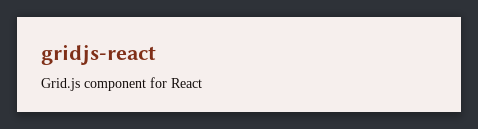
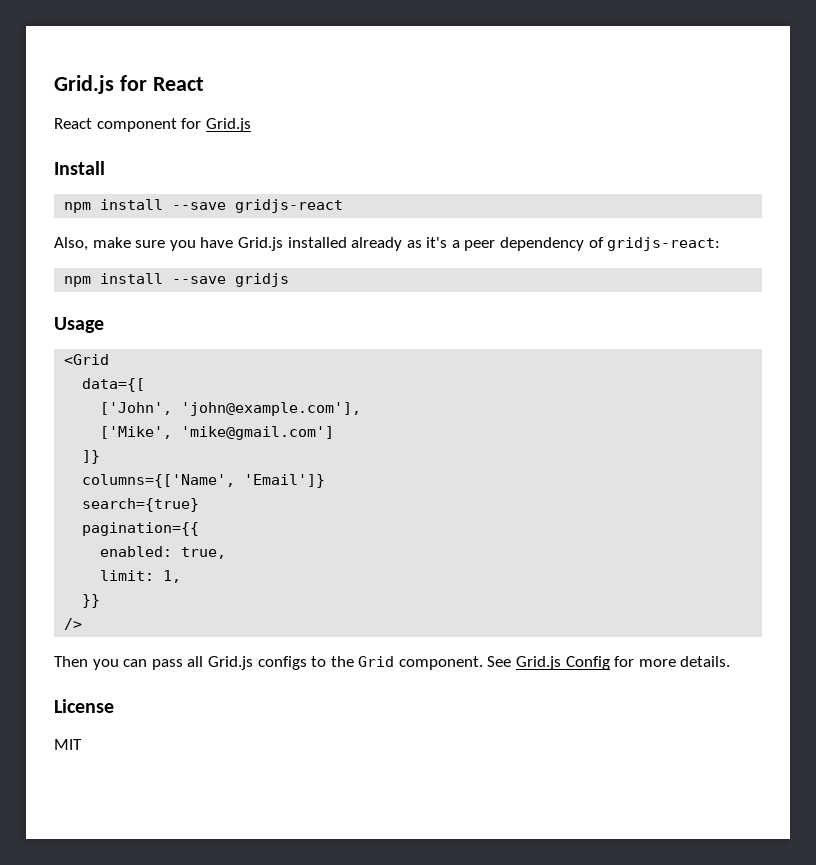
- gridjs-react
- Grid.js component for React
+ Grid.js for React
+ React component for Grid.js
+ Install
+ npm install --save gridjs-react
+ Also, make sure you have Grid.js installed already as it's a peer dependency of gridjs-react:
+ npm install --save gridjs
+ Usage
+ <Grid
+ data={[
+ ['John', 'john@example.com'],
+ ['Mike', 'mike@gmail.com']
+ ]}
+ columns={['Name', 'Email']}
+ search={true}
+ pagination={{
+ enabled: true,
+ limit: 1,
+ }}
+ />
+ Then you can pass all Grid.js configs to the Grid component. See Grid.js Config for more details.
+ License
+ MIT

